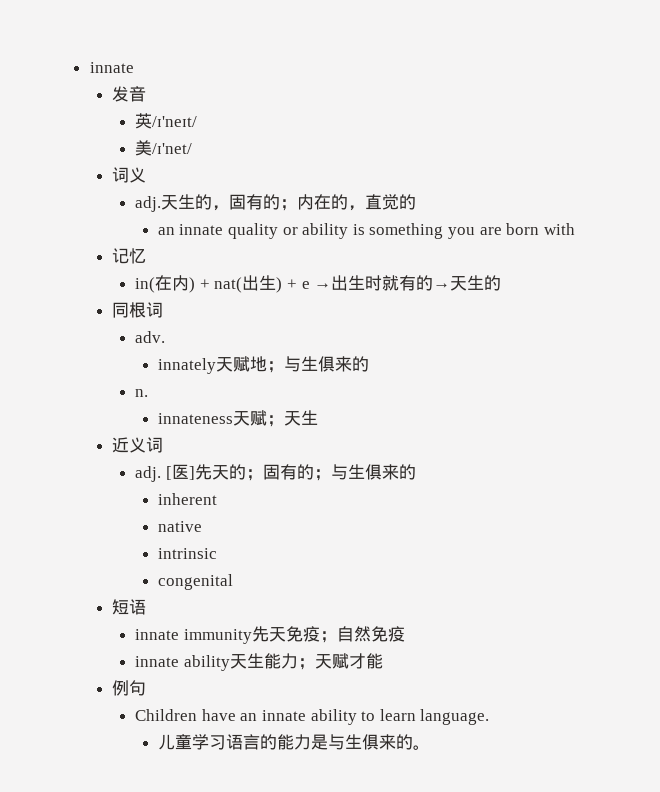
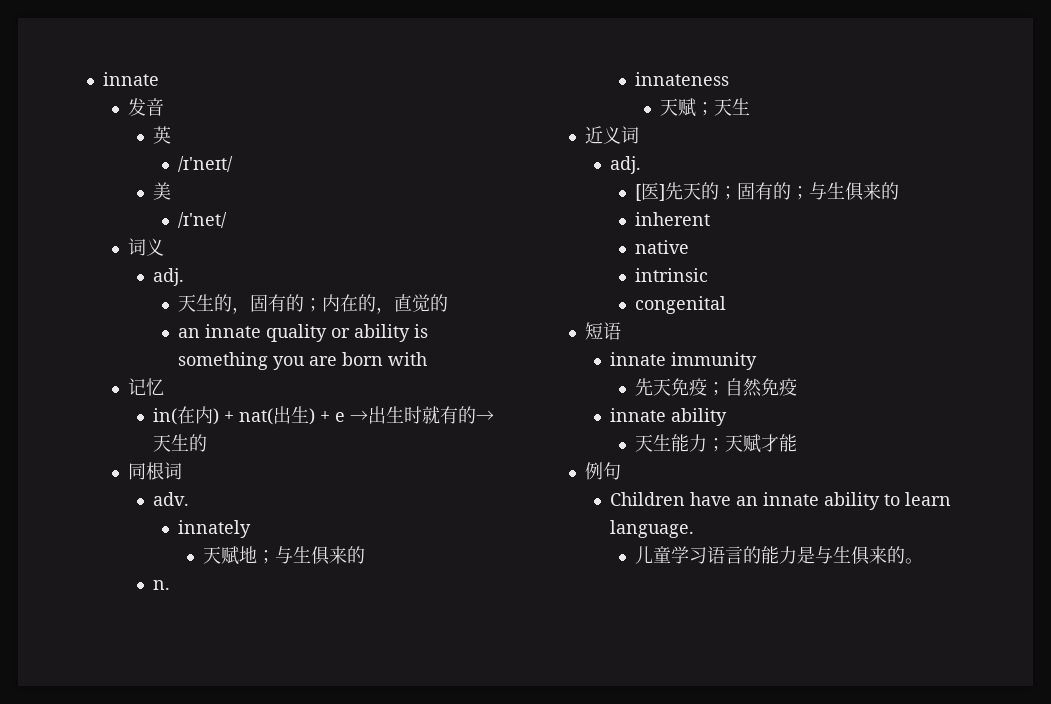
- 英/ɪ'neɪt/
+ 英
+ /ɪ'neɪt/
- 美/ɪ'net/
+ 美
+ /ɪ'net/
  词义
- adj.天生的，固有的；内在的，直觉的
+ adj.
+ 天生的，固有的；内在的，直觉的
- innately天赋地；与生俱来的
+ innately
+ 天赋地；与生俱来的
- innateness天赋；天生
+ innateness
+ 天赋；天生
  近义词
- adj. [医]先天的；固有的；与生俱来的
+ adj.
+ [医]先天的；固有的；与生俱来的
- innate immunity先天免疫；自然免疫
- innate ability天生能力；天赋才能
+ innate immunity
+ 先天免疫；自然免疫
+ innate ability
+ 天生能力；天赋才能

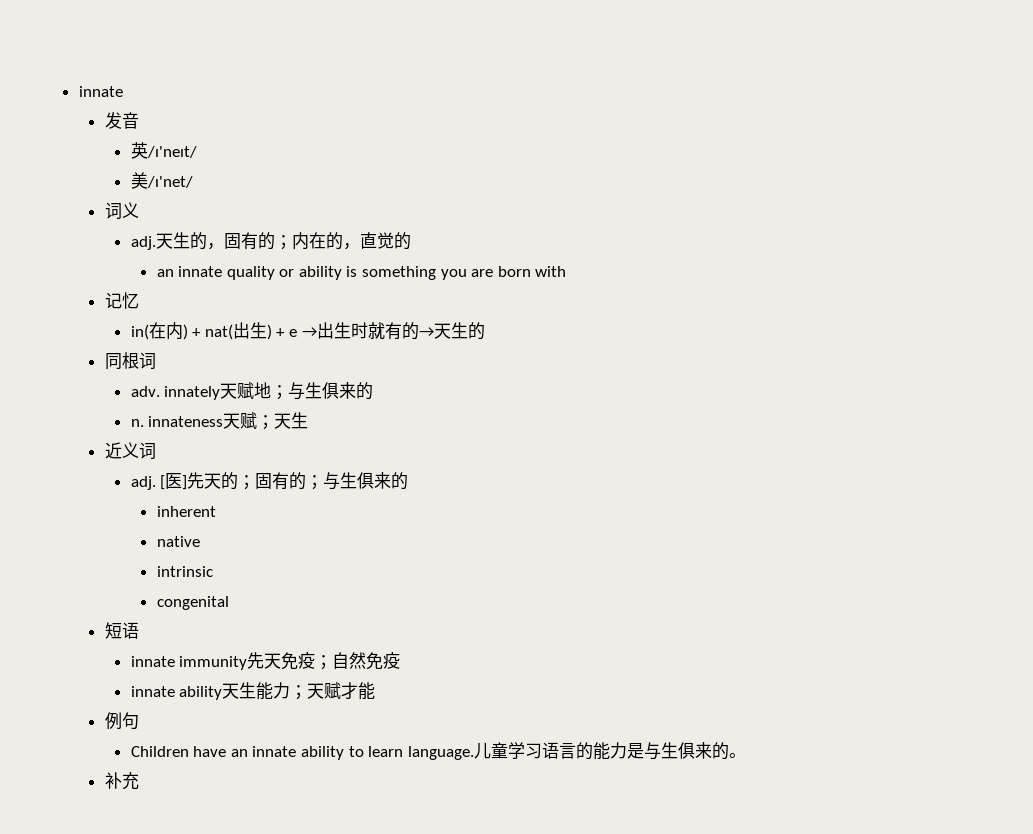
- 英
- /ɪ'neɪt/
+ 英/ɪ'neɪt/
- 美
- /ɪ'net/
+ 美/ɪ'net/
  词义
- adj.
- 天生的，固有的；内在的，直觉的
+ adj.天生的，固有的；内在的，直觉的
- adv.
- innately
- 天赋地；与生俱来的
+ adv. innately天赋地；与生俱来的
- n.
- innateness
- 天赋；天生
+ n. innateness天赋；天生
  近义词
- adj.
- [医]先天的；固有的；与生俱来的
+ adj. [医]先天的；固有的；与生俱来的
- innate immunity
- 先天免疫；自然免疫
- innate ability
- 天生能力；天赋才能
+ innate immunity先天免疫；自然免疫
+ innate ability天生能力；天赋才能
- Children have an innate ability to learn language.
- 儿童学习语言的能力是与生俱来的。
+ Children have an innate ability to learn language.儿童学习语言的能力是与生俱来的。
+ 补充

